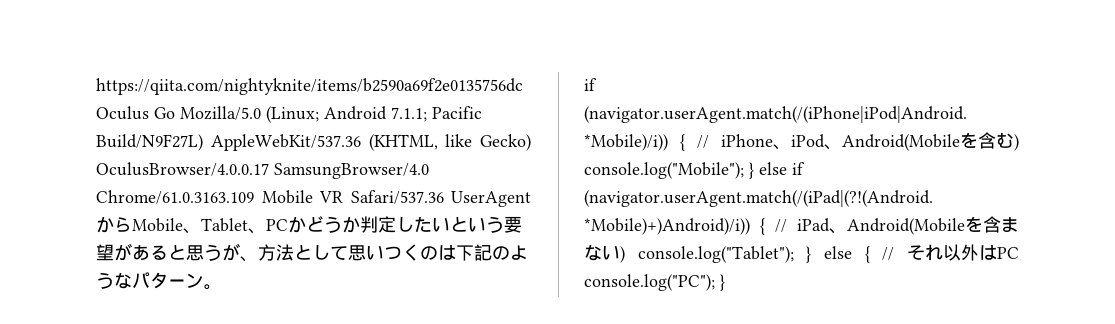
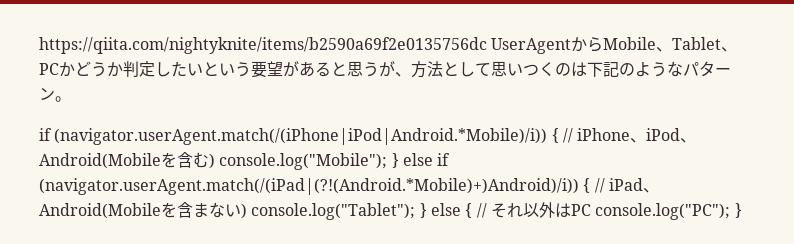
- https://qiita.com/nightyknite/items/b2590a69f2e0135756dc Oculus Go Mozilla/5.0 (Linux; Android 7.1.1; Pacific Build/N9F27L) AppleWebKit/537.36 (KHTML, like Gecko) OculusBrowser/4.0.0.17 SamsungBrowser/4.0 Chrome/61.0.3163.109 Mobile VR Safari/537.36 UserAgentからMobile、Tablet、PCかどうか判定したいという要望があると思うが、方法として思いつくのは下記のようなパターン。
+ https://qiita.com/nightyknite/items/b2590a69f2e0135756dc UserAgentからMobile、Tablet、PCかどうか判定したいという要望があると思うが、方法として思いつくのは下記のようなパターン。

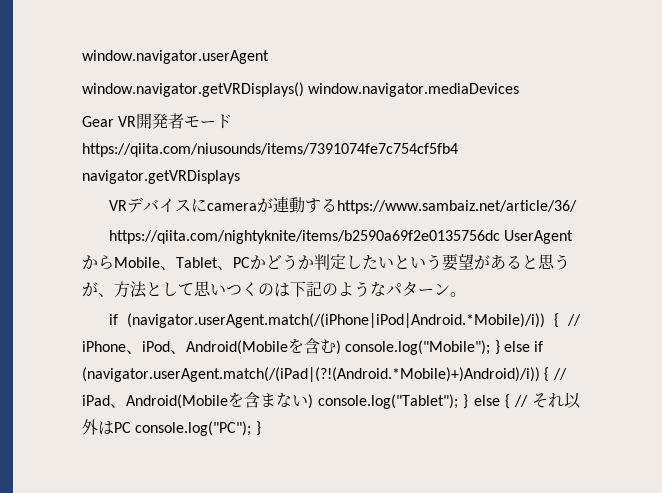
+ window.navigator.userAgent
+ window.navigator.getVRDisplays() window.navigator.mediaDevices
+ Gear VR開発者モードhttps://qiita.com/niusounds/items/7391074fe7c754cf5fb4 navigator.getVRDisplays
+ VRデバイスにcameraが連動するhttps://www.sambaiz.net/article/36/

